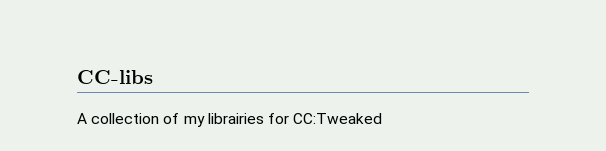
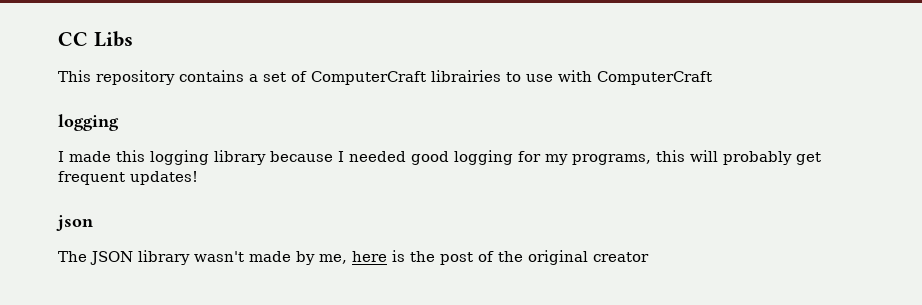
- CC-libs
- A collection of my librairies for CC:Tweaked
+ CC Libs
+ This repository contains a set of ComputerCraft librairies to use with ComputerCraft
+ logging
+ I made this logging library because I needed good logging for my programs, this will probably get frequent updates!
+ json
+ The JSON library wasn't made by me, here is the post of the original creator

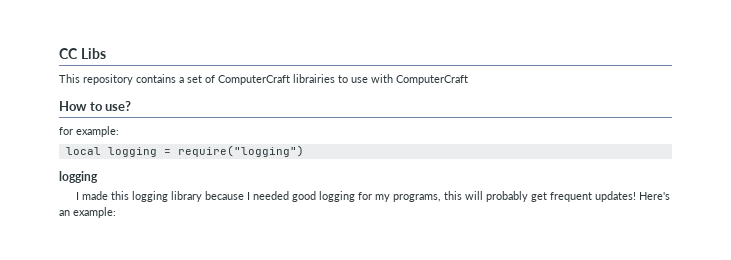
+ How to use?
+ for example:
+ local logging = require("logging")
- I made this logging library because I needed good logging for my programs, this will probably get frequent updates!
- json
- The JSON library wasn't made by me, here is the post of the original creator
+ I made this logging library because I needed good logging for my programs, this will probably get frequent updates! Here's an example:

